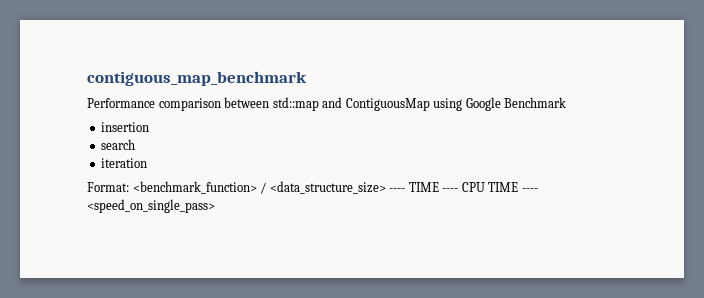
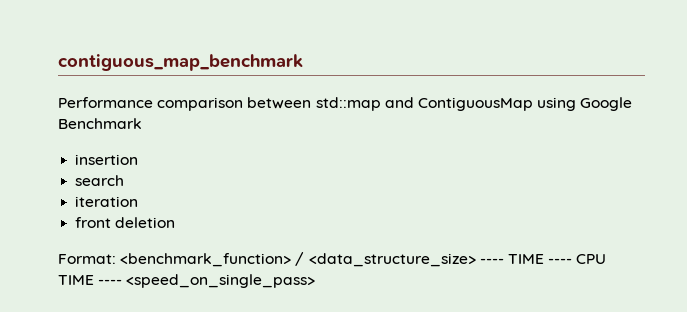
+ front deletion

